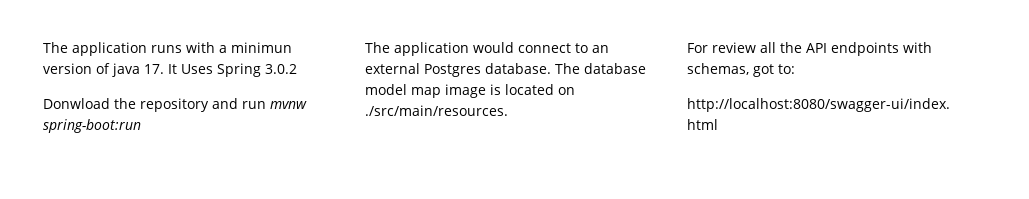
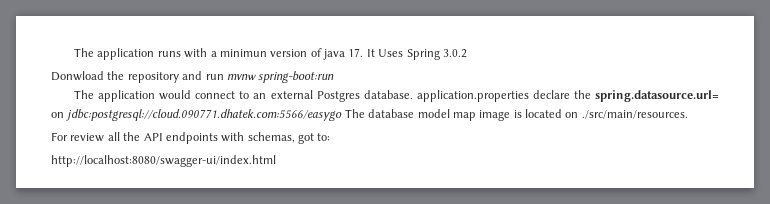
- The application would connect to an external Postgres database. The database model map image is located on ./src/main/resources.
+ The application would connect to an external Postgres database. application.properties declare the spring.datasource.url= on jdbc:postgresql://cloud.090771.dhatek.com:5566/easygo The database model map image is located on ./src/main/resources.

